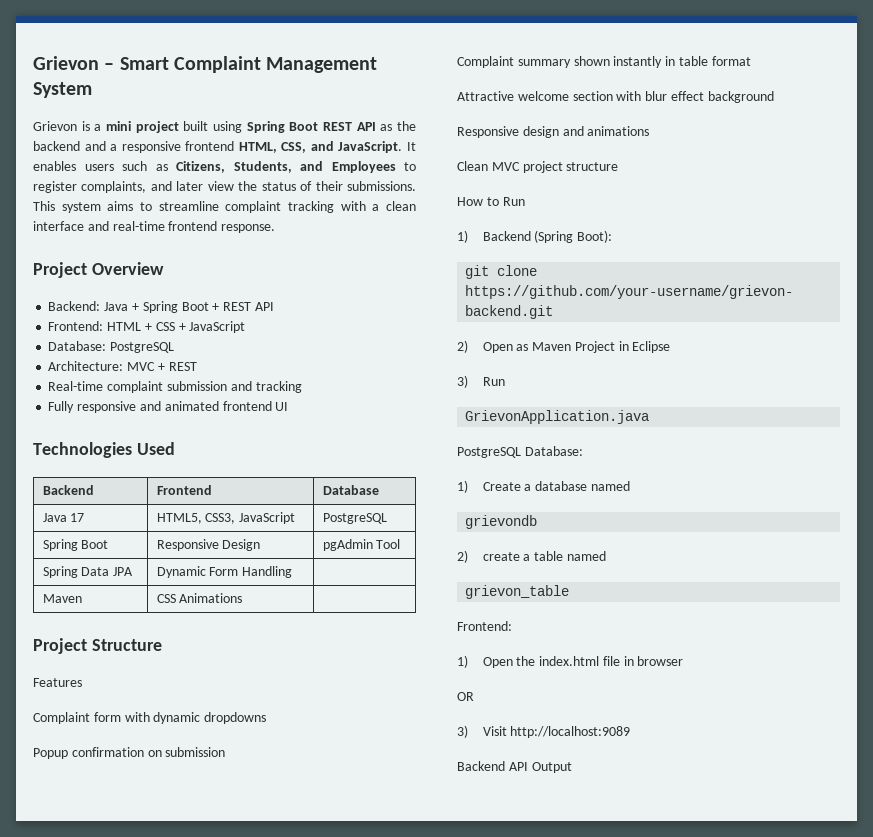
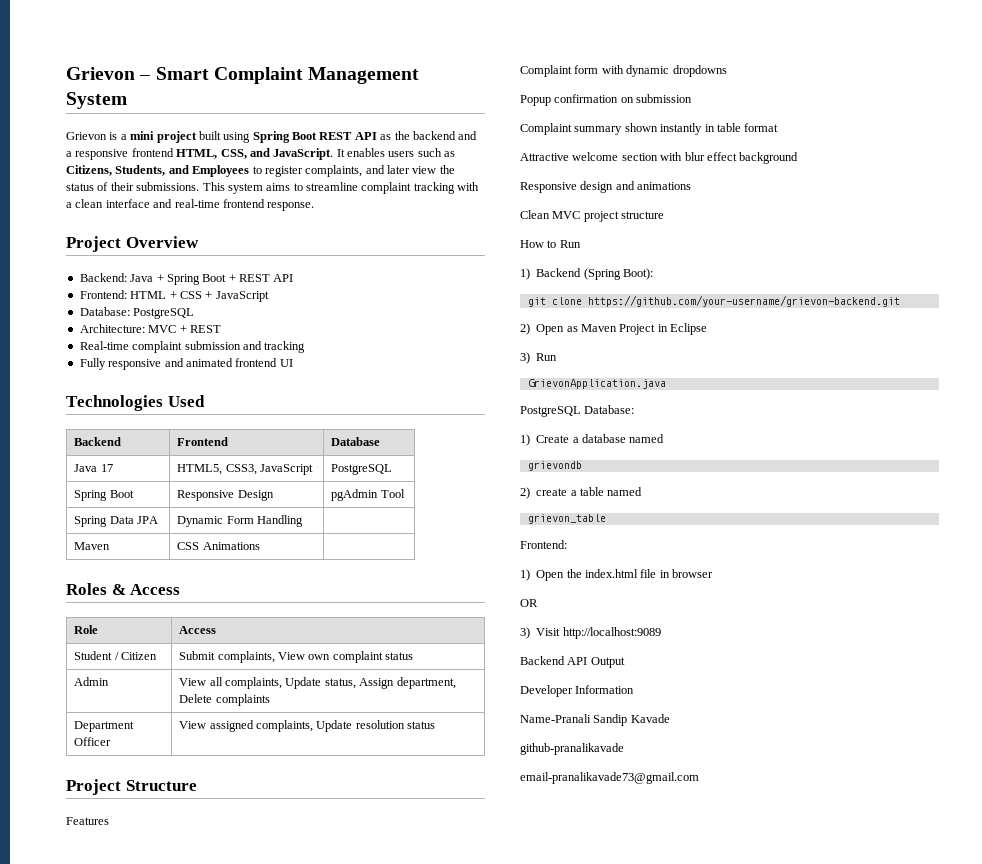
+ Roles & Access
+ Role | Access
+ Student / Citizen | Submit complaints, View own complaint status
+ Admin | View all complaints, Update status, Assign department, Delete complaints
+ Department Officer | View assigned complaints, Update resolution status
+ Developer Information
+ Name-Pranali Sandip Kavade
+ github-pranalikavade
+ email-pranalikavade73@gmail.com

